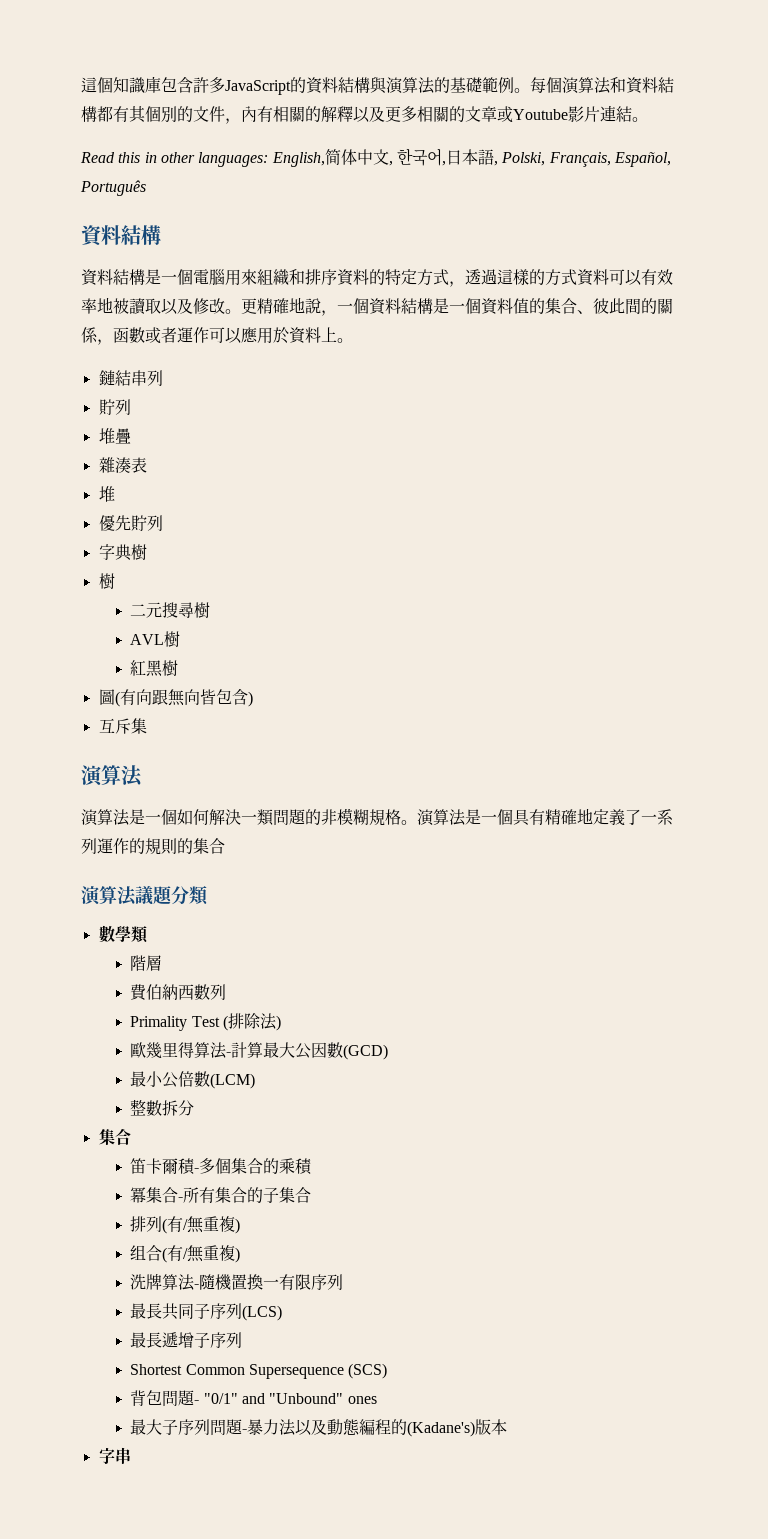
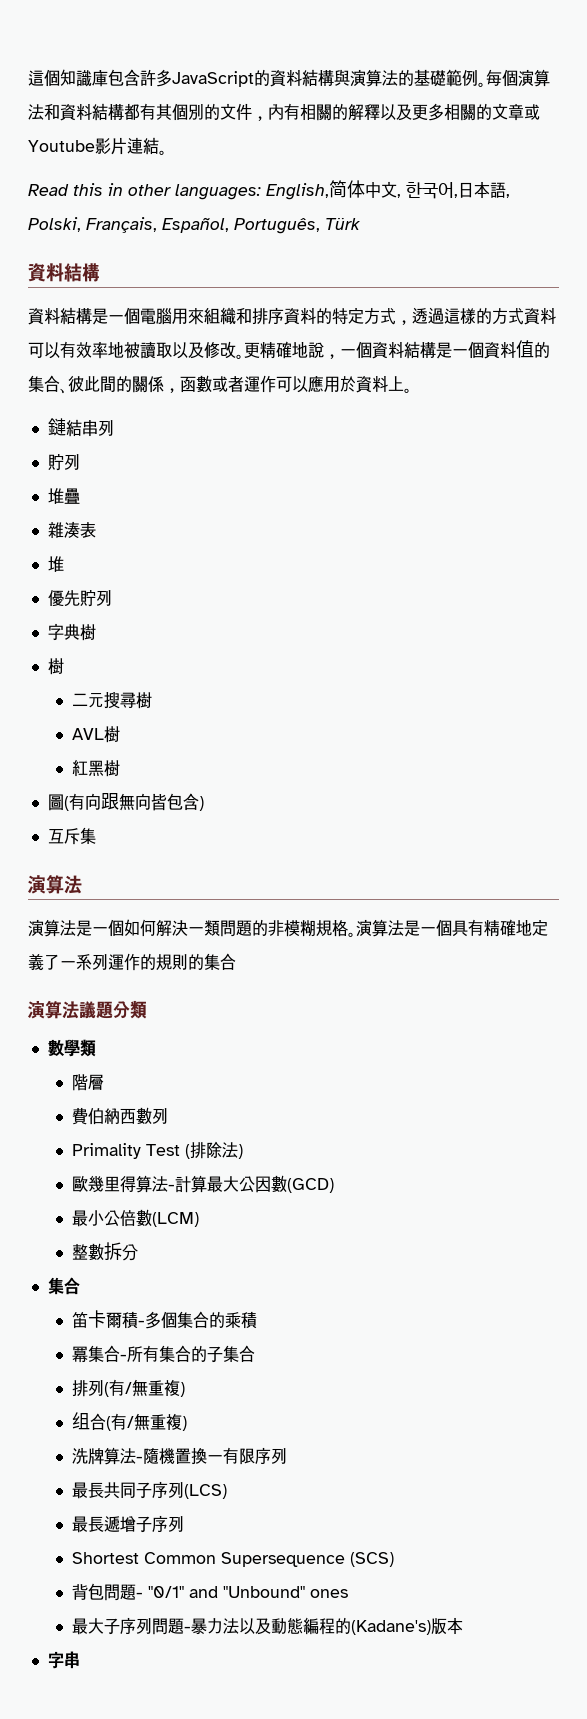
- Read this in other languages: English,简体中文, 한국어,日本語, Polski, Français, Español, Português
+ Read this in other languages: English,简体中文, 한국어,日本語, Polski, Français, Español, Português, Türk

